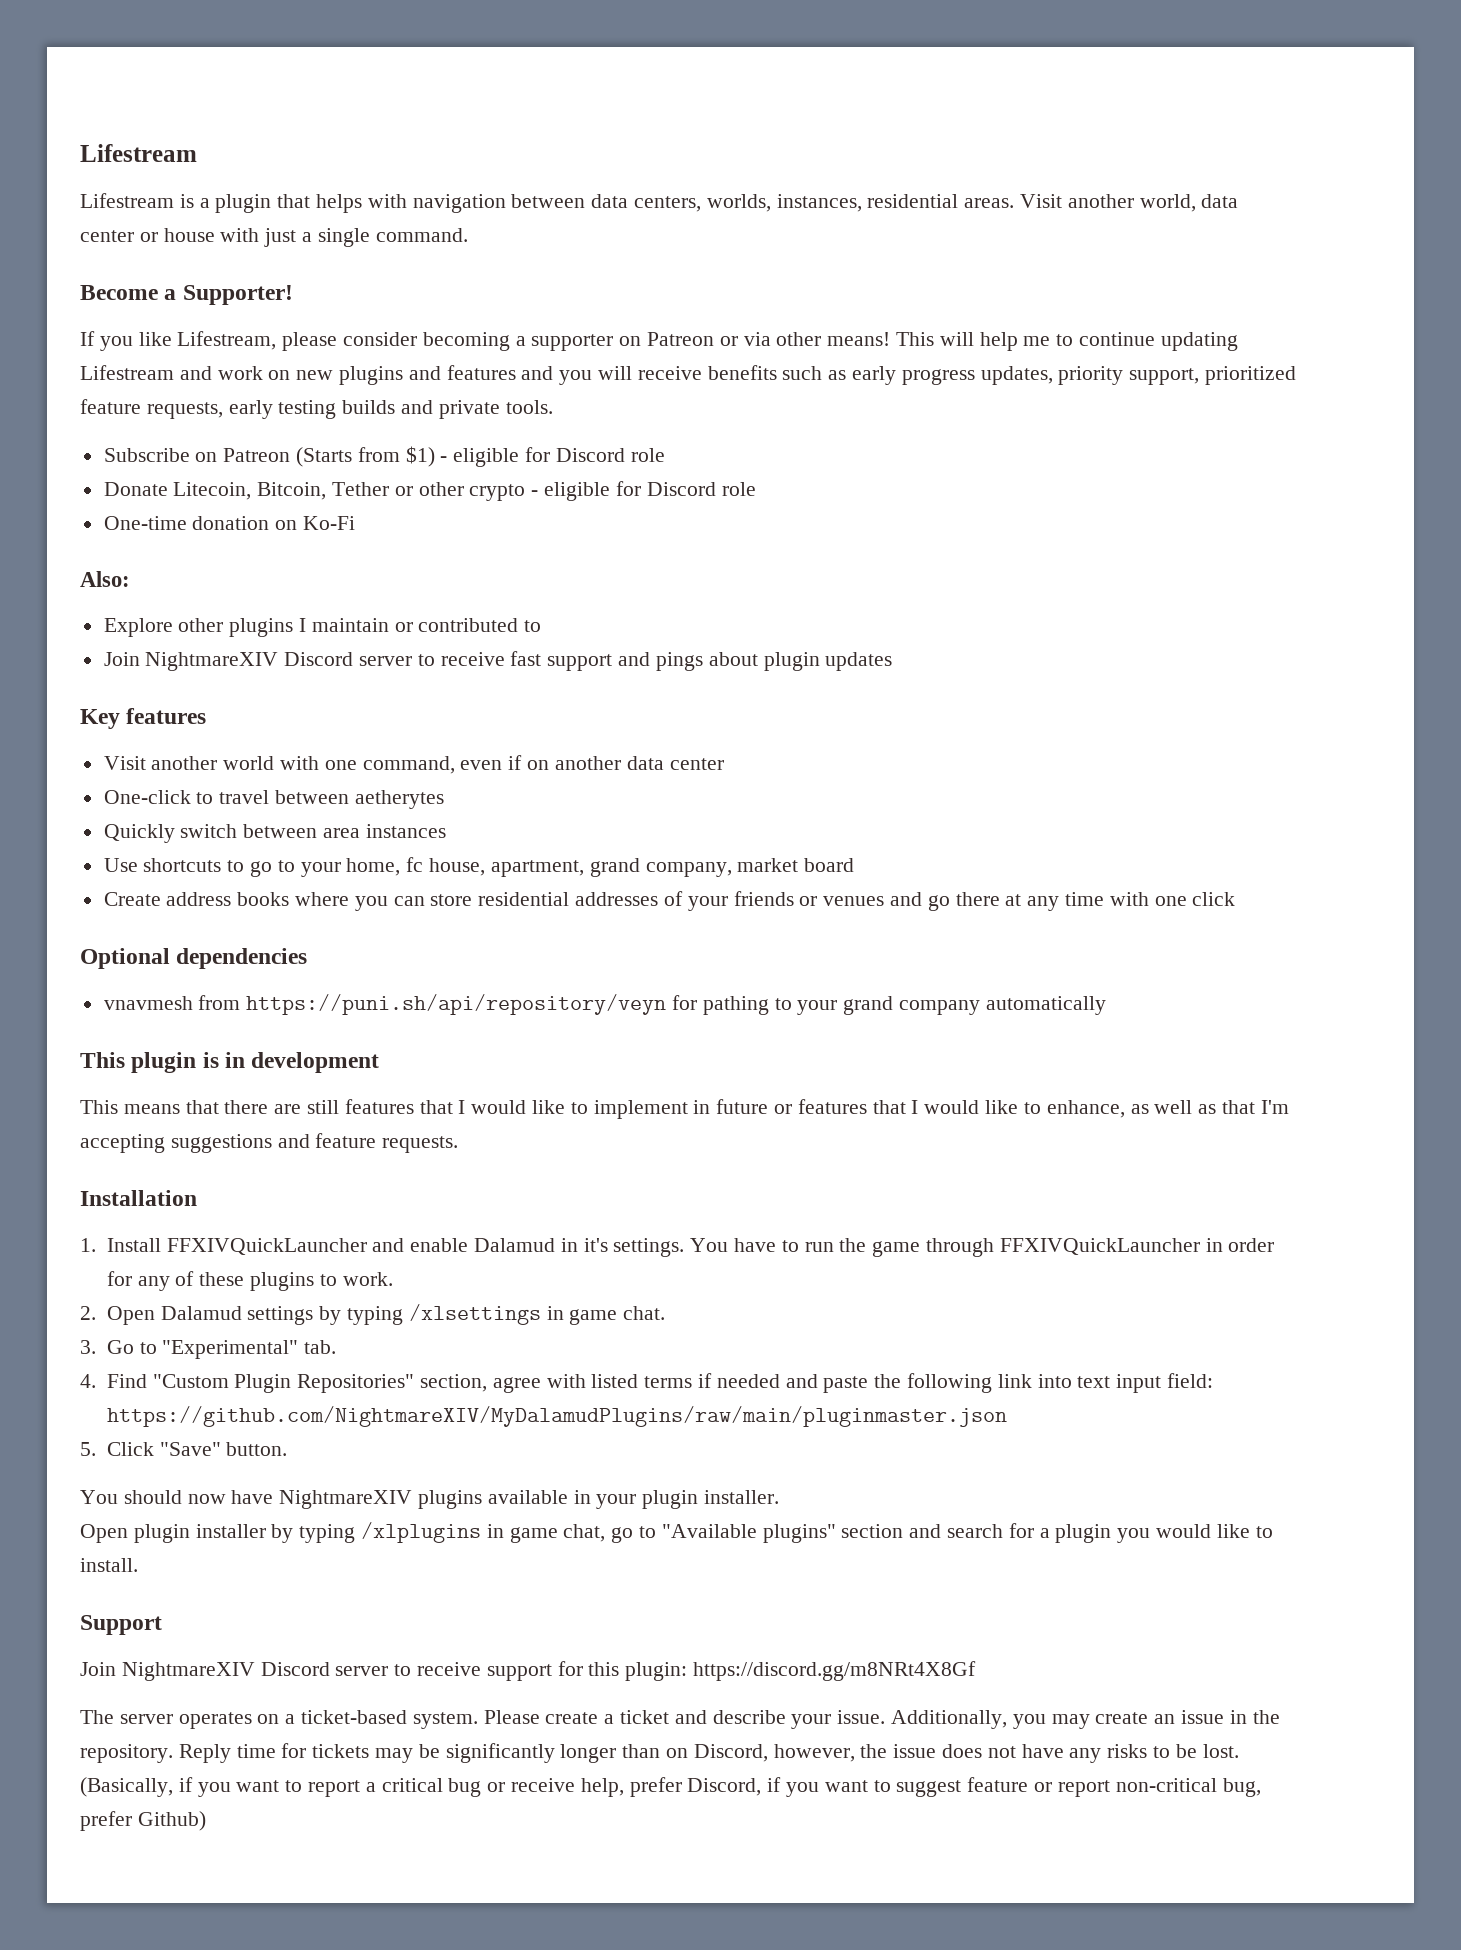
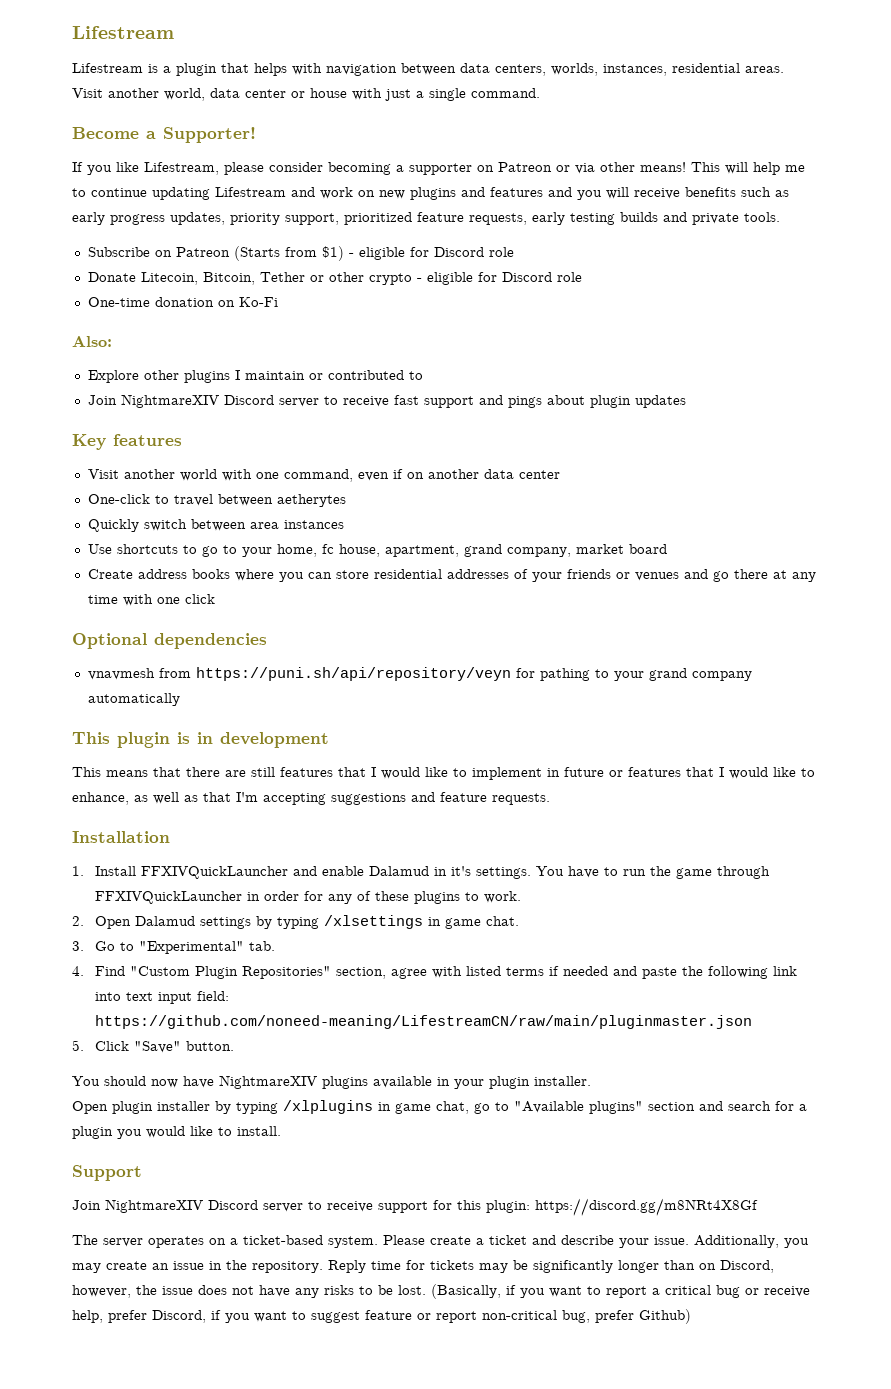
- 4. Find "Custom Plugin Repositories" section, agree with listed terms if needed and paste the following link into text input field: https://github.com/NightmareXIV/MyDalamudPlugins/raw/main/pluginmaster.json
+ 4. Find "Custom Plugin Repositories" section, agree with listed terms if needed and paste the following link into text input field: https://github.com/noneed-meaning/LifestreamCN/raw/main/pluginmaster.json

